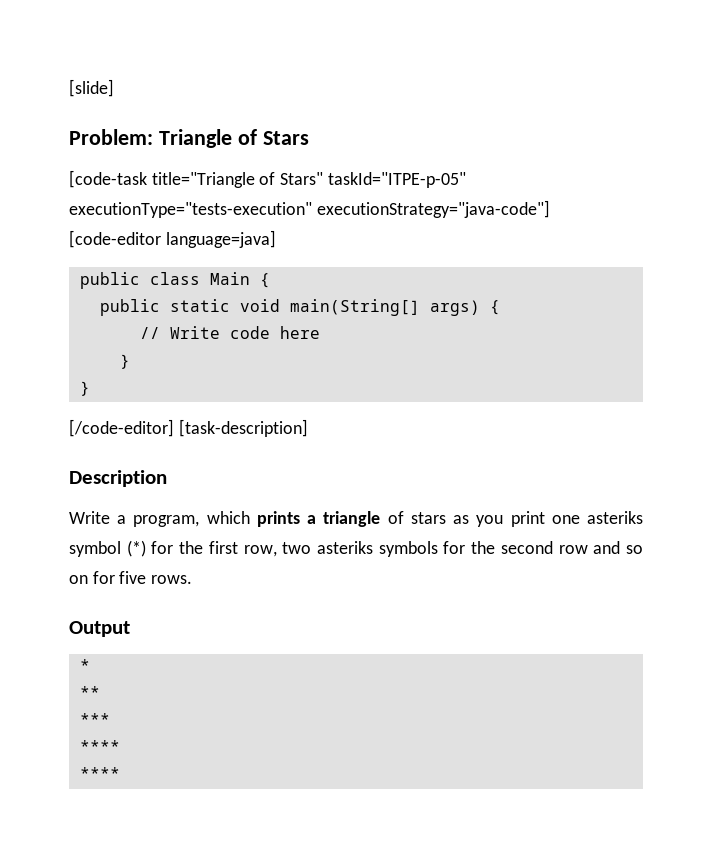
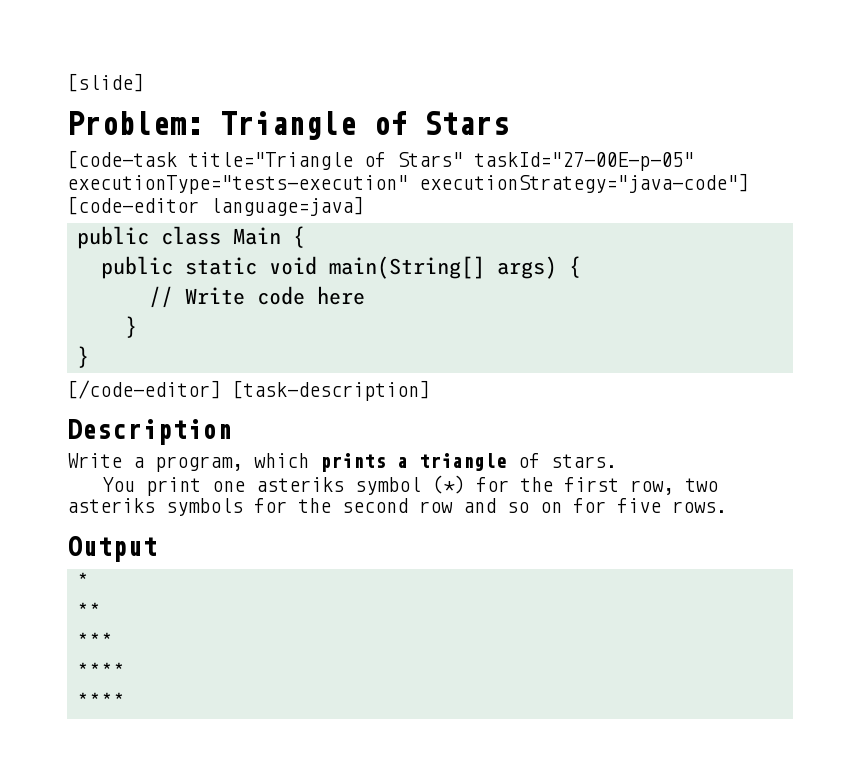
- [code-task title="Triangle of Stars" taskId="ITPE-p-05" executionType="tests-execution" executionStrategy="java-code"] [code-editor language=java]
+ [code-task title="Triangle of Stars" taskId="27-00E-p-05" executionType="tests-execution" executionStrategy="java-code"] [code-editor language=java]
- Write a program, which prints a triangle of stars as you print one asteriks symbol (*) for the first row, two asteriks symbols for the second row and so on for five rows.
+ Write a program, which prints a triangle of stars.
+ You print one asteriks symbol (*) for the first row, two asteriks symbols for the second row and so on for five rows.

